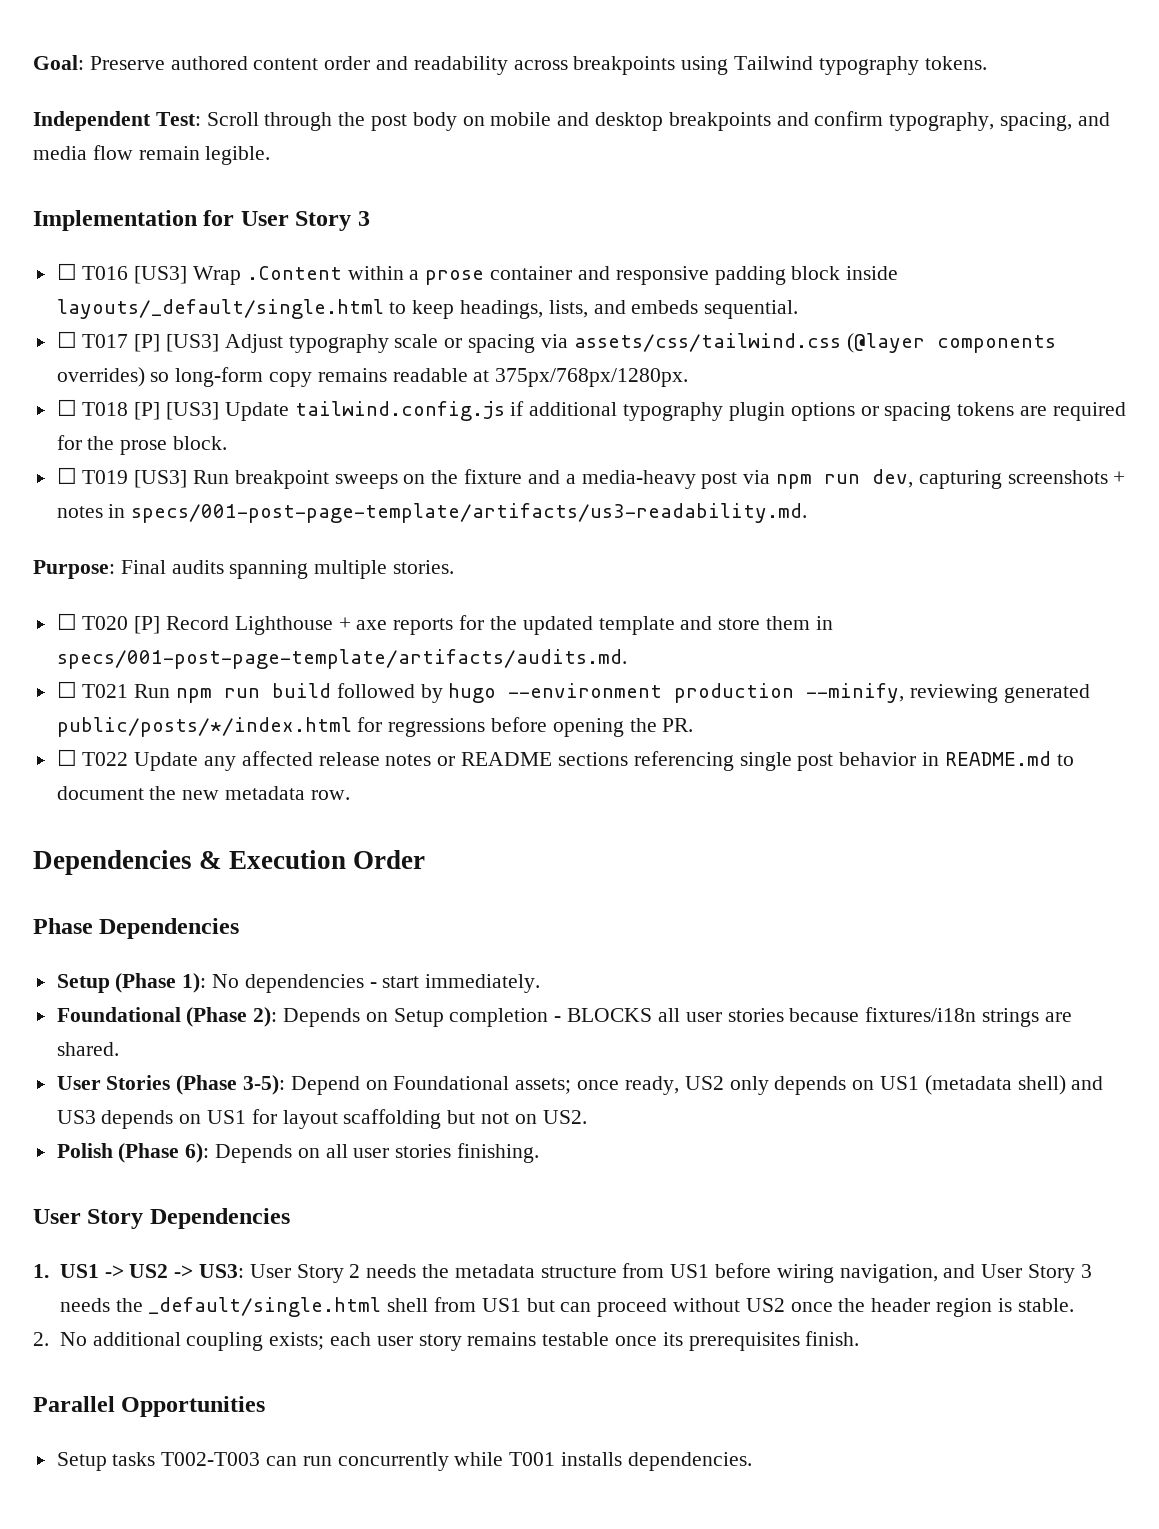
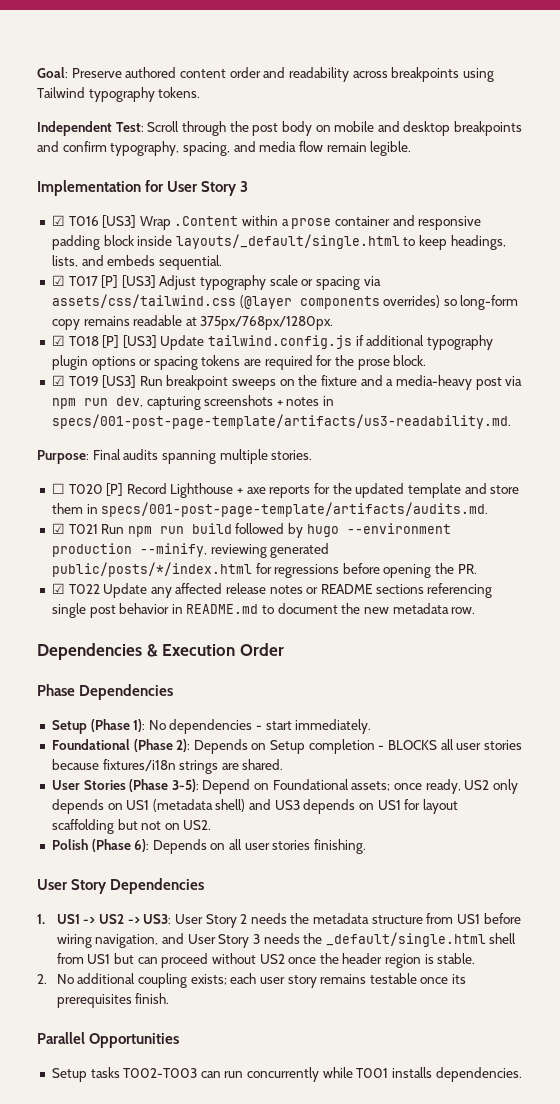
- ☐ T016 [US3] Wrap .Content within a prose container and responsive padding block inside layouts/_default/single.html to keep headings, lists, and embeds sequential.
+ ☑ T016 [US3] Wrap .Content within a prose container and responsive padding block inside layouts/_default/single.html to keep headings, lists, and embeds sequential.
- ☐ T017 [P] [US3] Adjust typography scale or spacing via assets/css/tailwind.css (@layer components overrides) so long-form copy remains readable at 375px/768px/1280px.
+ ☑ T017 [P] [US3] Adjust typography scale or spacing via assets/css/tailwind.css (@layer components overrides) so long-form copy remains readable at 375px/768px/1280px.
- ☐ T018 [P] [US3] Update tailwind.config.js if additional typography plugin options or spacing tokens are required for the prose block.
+ ☑ T018 [P] [US3] Update tailwind.config.js if additional typography plugin options or spacing tokens are required for the prose block.
- ☐ T019 [US3] Run breakpoint sweeps on the fixture and a media-heavy post via npm run dev, capturing screenshots + notes in specs/001-post-page-template/artifacts/us3-readability.md.
+ ☑ T019 [US3] Run breakpoint sweeps on the fixture and a media-heavy post via npm run dev, capturing screenshots + notes in specs/001-post-page-template/artifacts/us3-readability.md.
- ☐ T021 Run npm run build followed by hugo --environment production --minify, reviewing generated public/posts/*/index.html for regressions before opening the PR.
+ ☑ T021 Run npm run build followed by hugo --environment production --minify, reviewing generated public/posts/*/index.html for regressions before opening the PR.
- ☐ T022 Update any affected release notes or README sections referencing single post behavior in README.md to document the new metadata row.
+ ☑ T022 Update any affected release notes or README sections referencing single post behavior in README.md to document the new metadata row.

